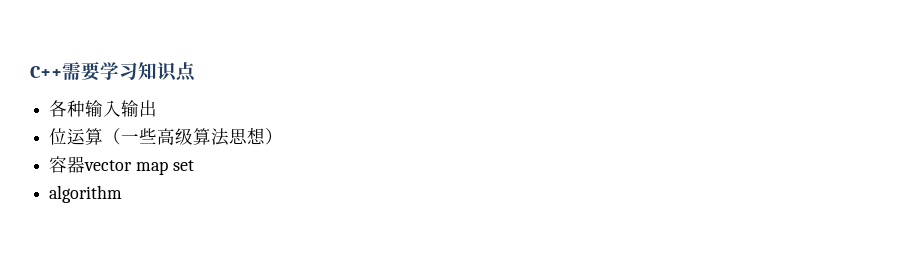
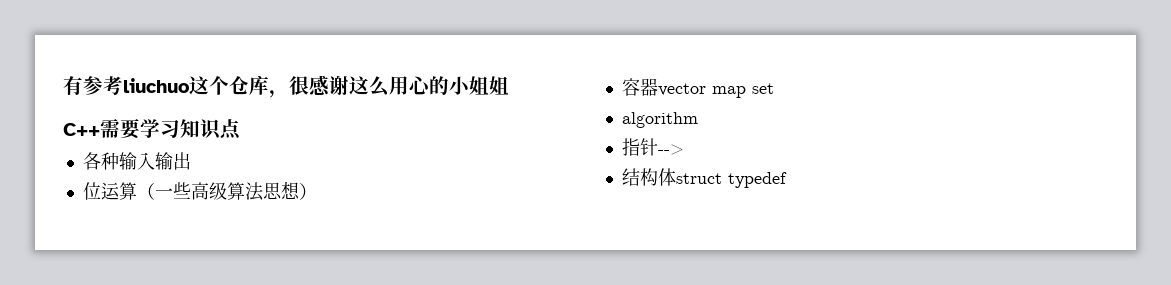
+ 有参考liuchuo这个仓库，很感谢这么用心的小姐姐
+ 指针-->
+ 结构体struct typedef

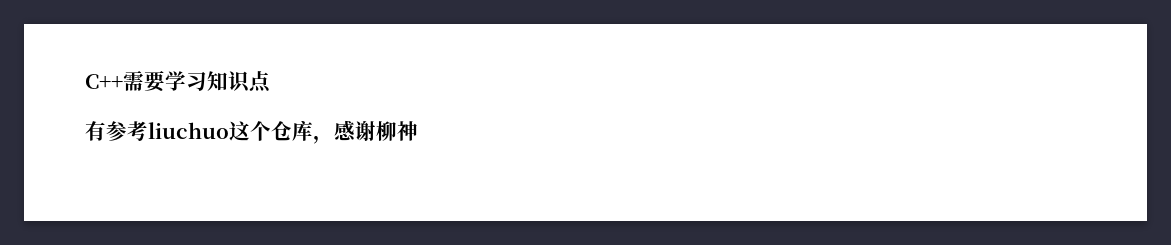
+ C++需要学习知识点
- 有参考liuchuo这个仓库，很感谢这么用心的小姐姐
- C++需要学习知识点
- 各种输入输出
- 位运算（一些高级算法思想）
- 容器vector map set
- algorithm
- 指针-->
- 结构体struct typedef
+ 有参考liuchuo这个仓库，感谢柳神

